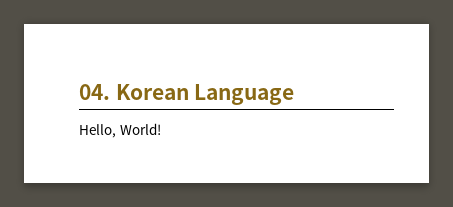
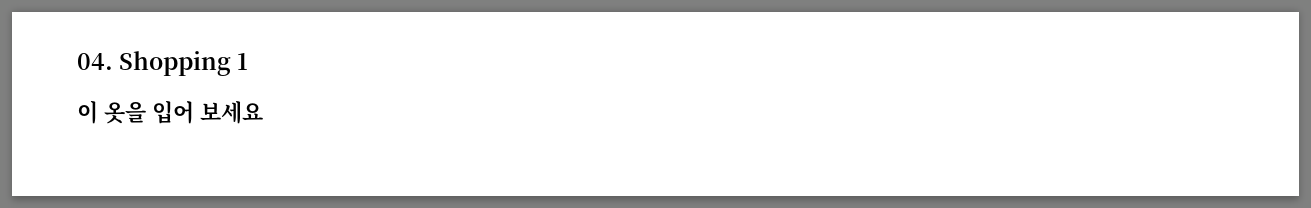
- 04. Korean Language
- Hello, World!
+ 04. Shopping 1
+ 이 옷을 입어 보세요

